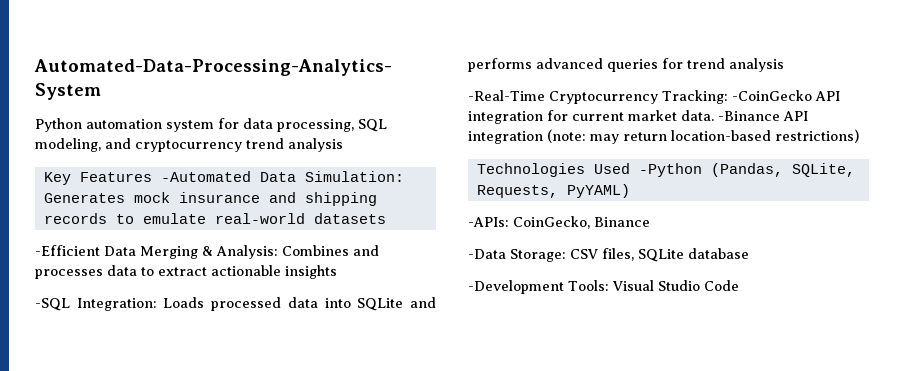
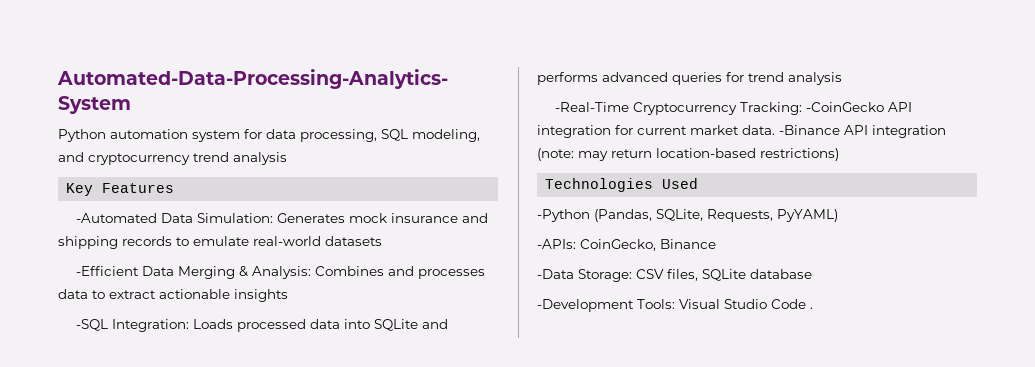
- Key Features -Automated Data Simulation: Generates mock insurance and shipping records to emulate real-world datasets
+ Key Features
+ -Automated Data Simulation: Generates mock insurance and shipping records to emulate real-world datasets
- Technologies Used -Python (Pandas, SQLite, Requests, PyYAML)
+ Technologies Used
+ -Python (Pandas, SQLite, Requests, PyYAML)
- -Development Tools: Visual Studio Code
+ -Development Tools: Visual Studio Code .

